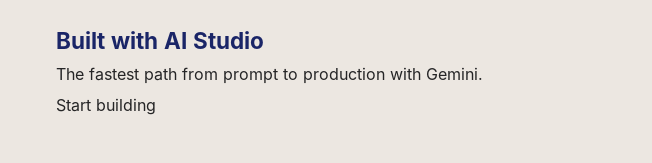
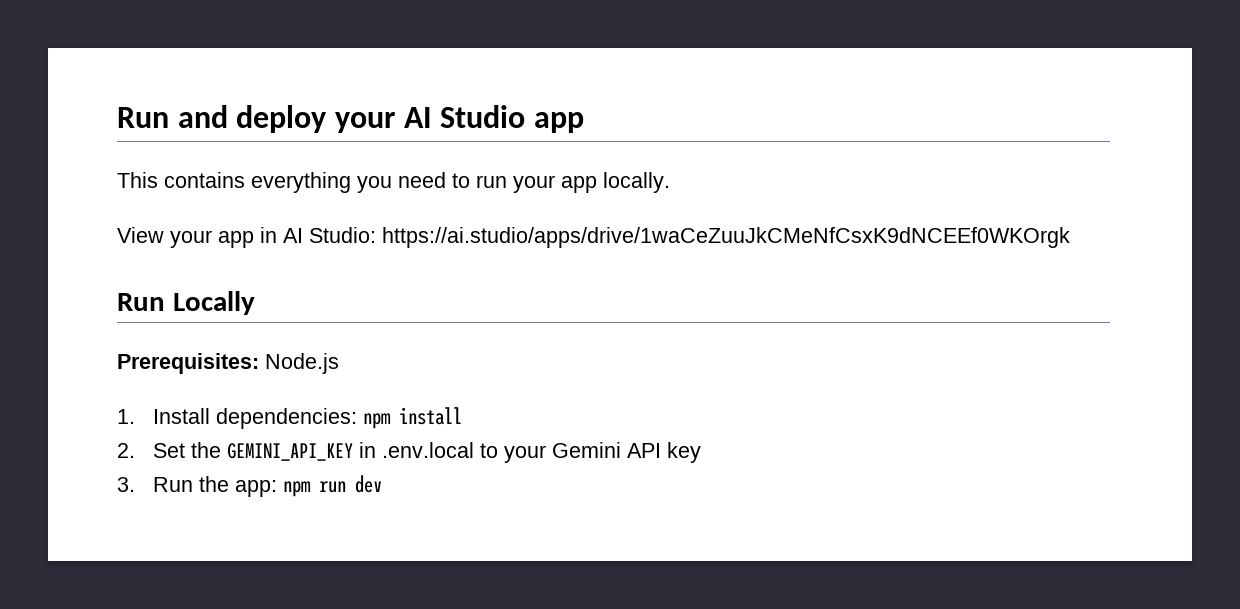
- Built with AI Studio
- The fastest path from prompt to production with Gemini.
- Start building
+ Run and deploy your AI Studio app
+ This contains everything you need to run your app locally.
+ View your app in AI Studio: https://ai.studio/apps/drive/1waCeZuuJkCMeNfCsxK9dNCEEf0WKOrgk
+ Run Locally
+ Prerequisites: Node.js
+ 1. Install dependencies: npm install
+ 2. Set the GEMINI_API_KEY in .env.local to your Gemini API key
+ 3. Run the app: npm run dev

